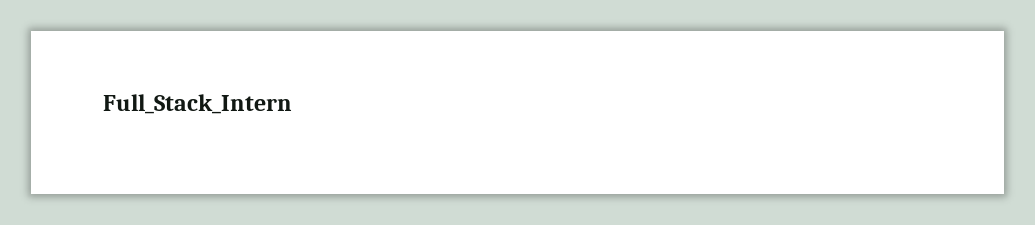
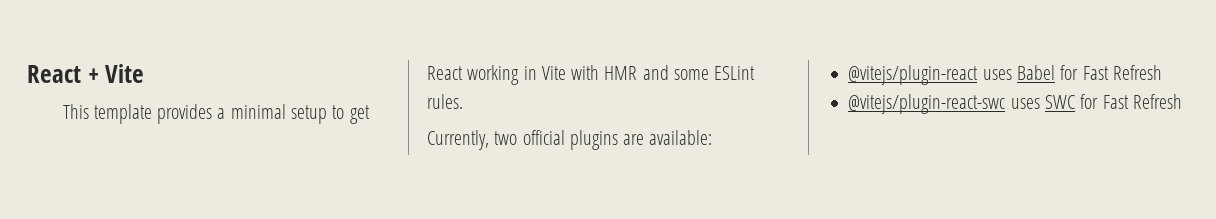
- Full_Stack_Intern
+ React + Vite
+ This template provides a minimal setup to get React working in Vite with HMR and some ESLint rules.
+ Currently, two official plugins are available:
+ @vitejs/plugin-react uses Babel for Fast Refresh
+ @vitejs/plugin-react-swc uses SWC for Fast Refresh

